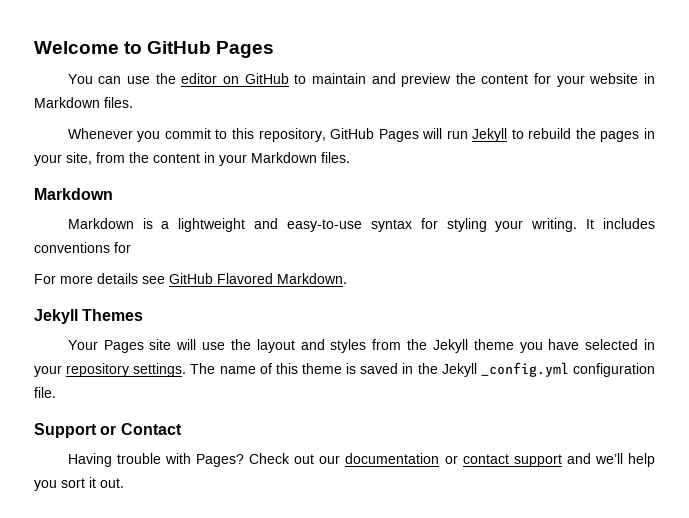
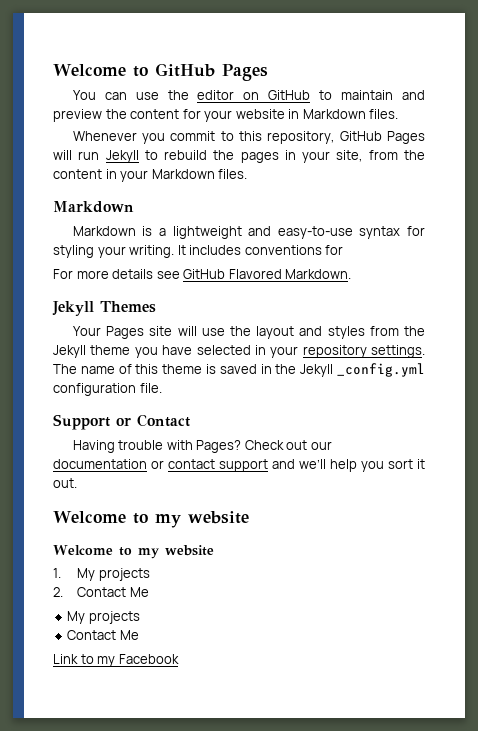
  Check out our documentation or contact support and we’ll help you sort it out.
+ Welcome to my website
+ Welcome to my website
+ 1. My projects
+ 2. Contact Me
+ My projects
+ Contact Me
+ Link to my Facebook

